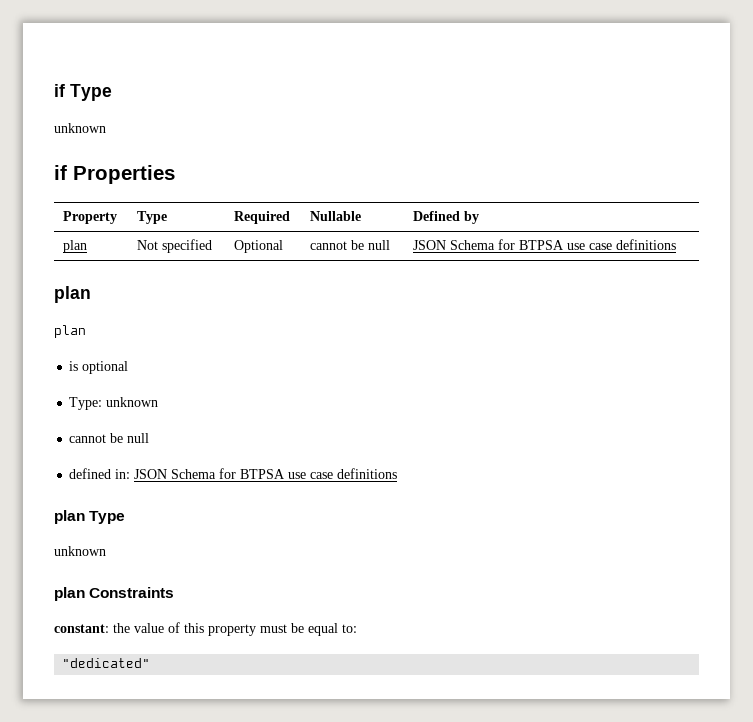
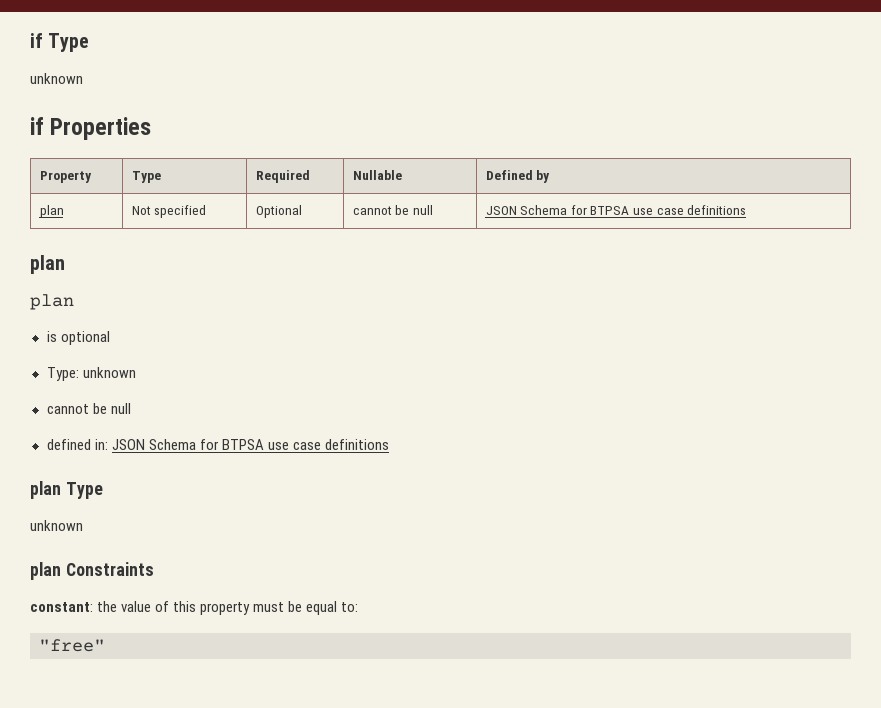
- "dedicated"
+ "free"

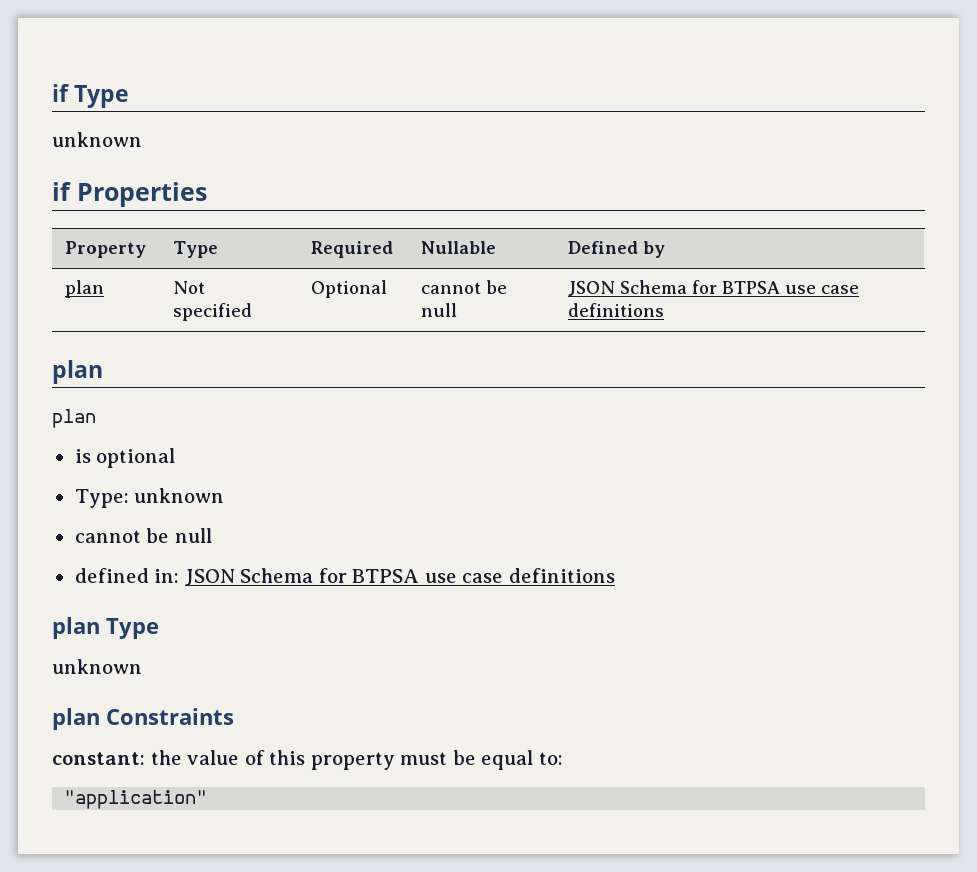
- "free"
+ "application"

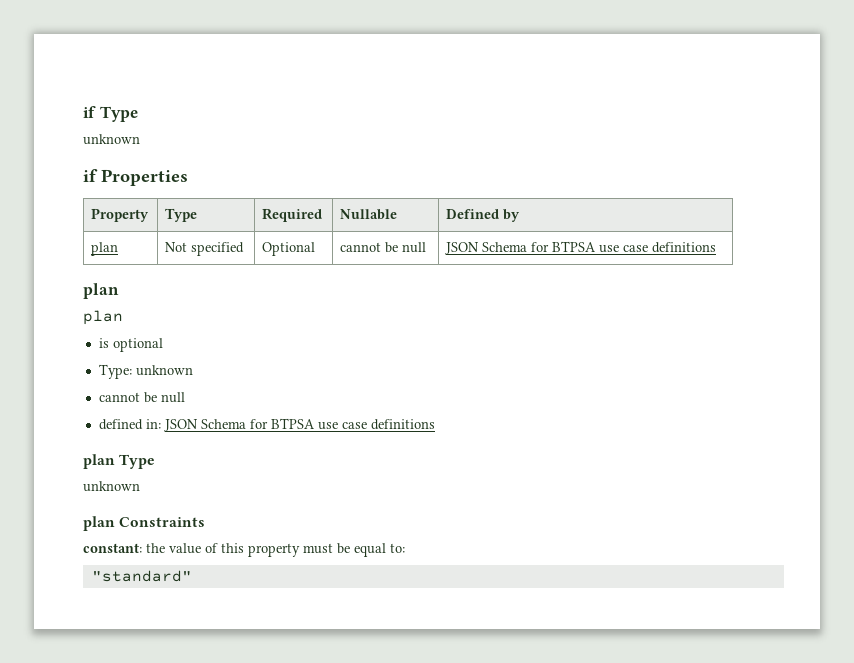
- "application"
+ "standard"

